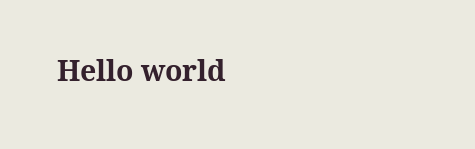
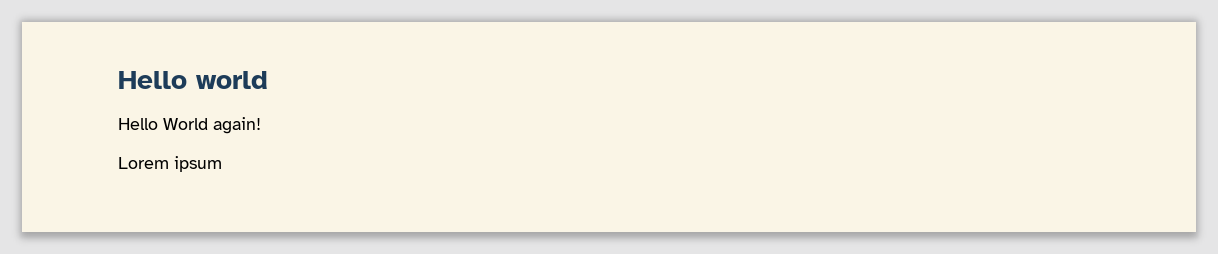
+ Hello World again!
+ Lorem ipsum

